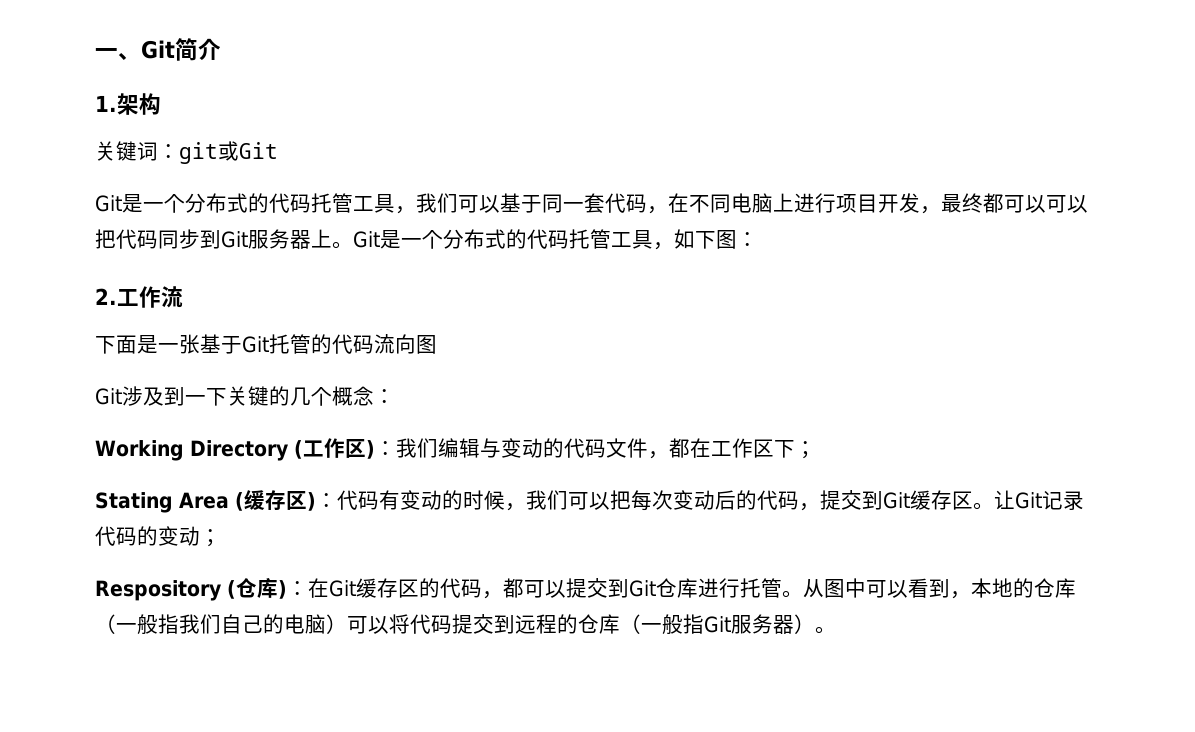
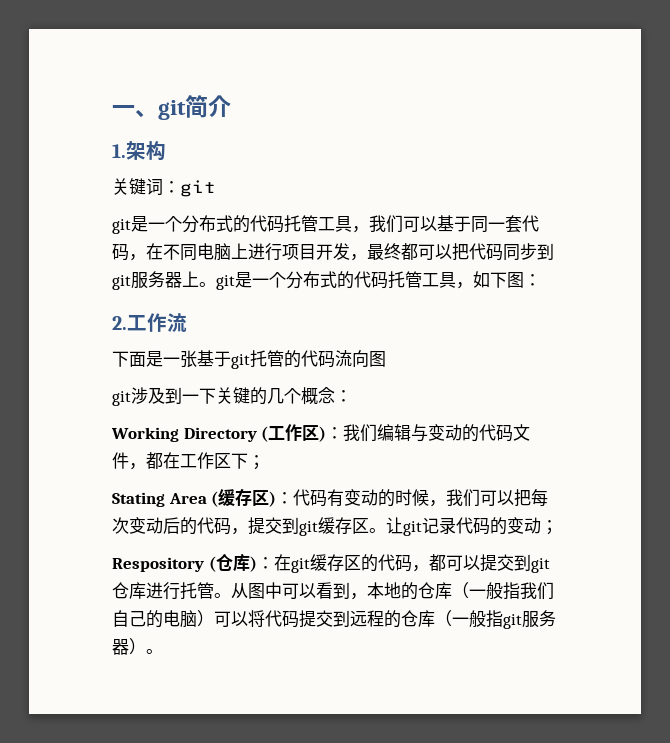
- 一、Git简介
+ 一、git简介
- 关键词：git或Git
- Git是一个分布式的代码托管工具，我们可以基于同一套代码，在不同电脑上进行项目开发，最终都可以可以把代码同步到Git服务器上。Git是一个分布式的代码托管工具，如下图：
+ 关键词：git
+ git是一个分布式的代码托管工具，我们可以基于同一套代码，在不同电脑上进行项目开发，最终都可以把代码同步到git服务器上。git是一个分布式的代码托管工具，如下图：
- 下面是一张基于Git托管的代码流向图
+ 下面是一张基于git托管的代码流向图
- Git涉及到一下关键的几个概念：
+ git涉及到一下关键的几个概念：
- Stating Area (缓存区)：代码有变动的时候，我们可以把每次变动后的代码，提交到Git缓存区。
+ Stating Area (缓存区)：代码有变动的时候，我们可以把每次变动后的代码，提交到git缓存区。
- 让Git记录代码的变动；
+ 让git记录代码的变动；
- Respository (仓库)：在Git缓存区的代码，都可以提交到Git仓库进行托管。
+ Respository (仓库)：在git缓存区的代码，都可以提交到git仓库进行托管。
- 从图中可以看到，本地的仓库（一般指我们自己的电脑）可以将代码提交到远程的仓库（一般指Git服务器）。
+ 从图中可以看到，本地的仓库（一般指我们自己的电脑）可以将代码提交到远程的仓库（一般指git服务器）。

